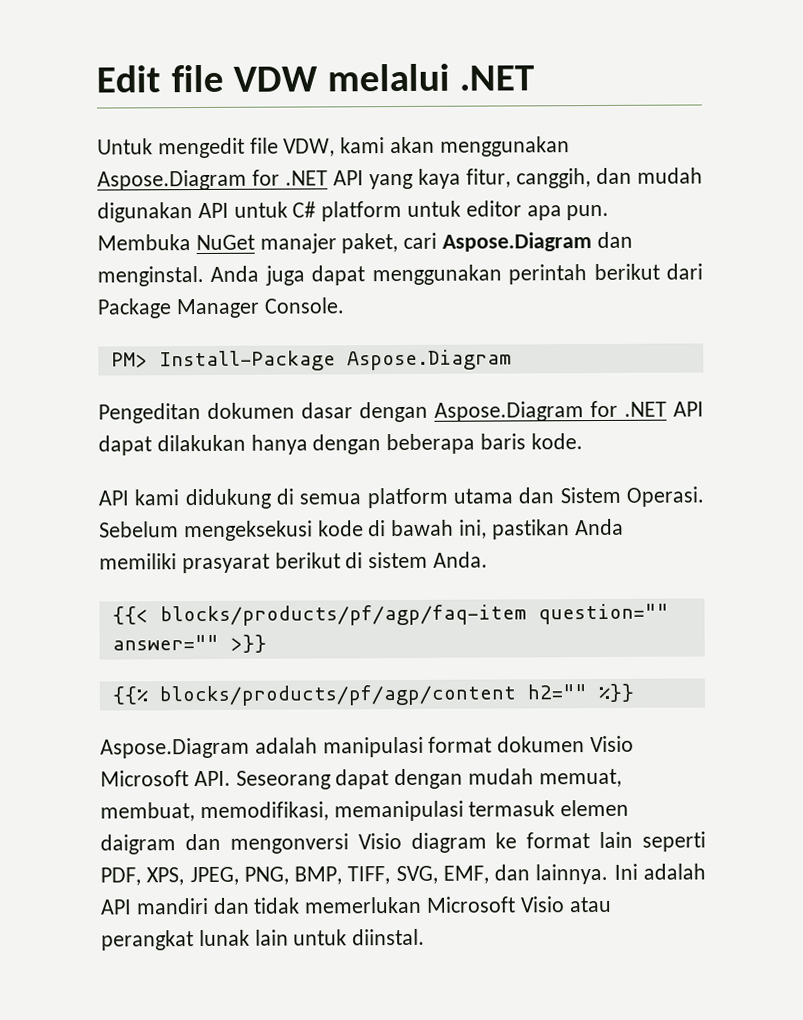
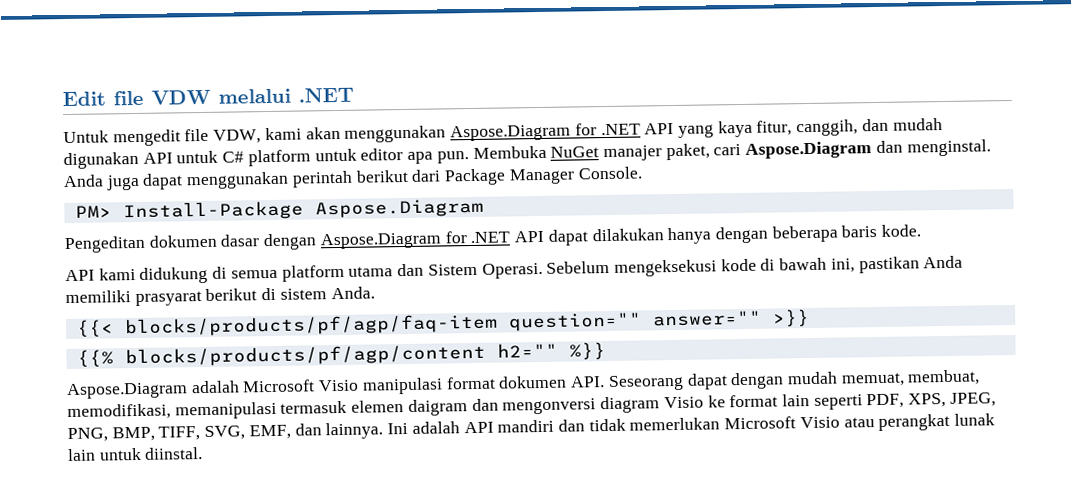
- Aspose.Diagram adalah manipulasi format dokumen Visio Microsoft API. Seseorang dapat dengan mudah memuat, membuat, memodifikasi, memanipulasi termasuk elemen daigram dan mengonversi Visio diagram ke format lain seperti PDF, XPS, JPEG, PNG, BMP, TIFF, SVG, EMF, dan lainnya.
+ Aspose.Diagram adalah Microsoft Visio manipulasi format dokumen API. Seseorang dapat dengan mudah memuat, membuat, memodifikasi, memanipulasi termasuk elemen daigram dan mengonversi diagram Visio ke format lain seperti PDF, XPS, JPEG, PNG, BMP, TIFF, SVG, EMF, dan lainnya.

